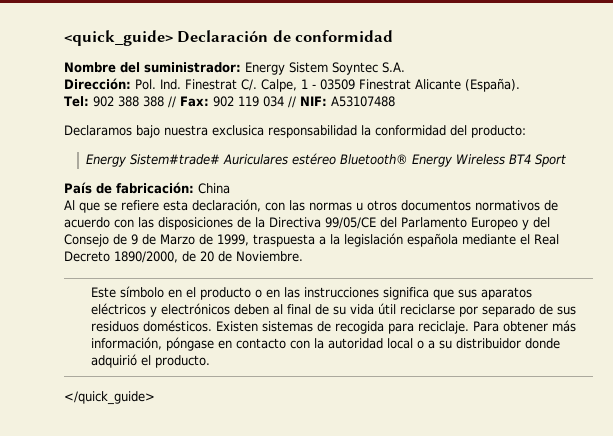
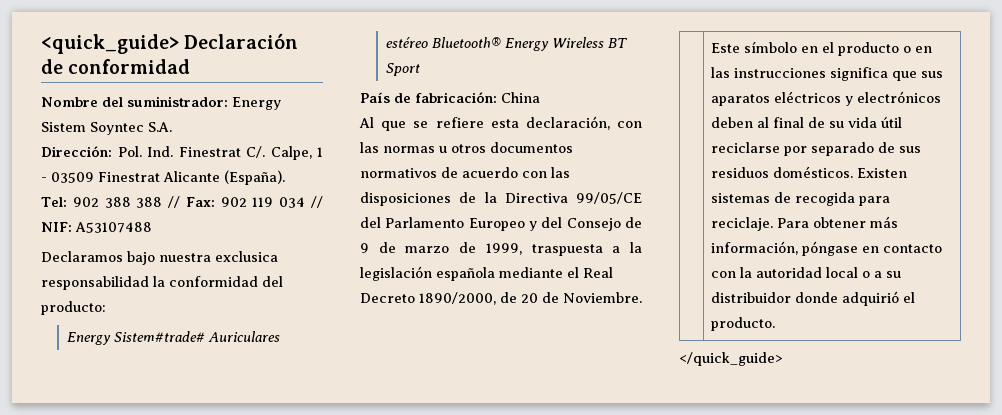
- Energy Sistem#trade# Auriculares estéreo Bluetooth® Energy Wireless BT4 Sport
+ Energy Sistem#trade# Auriculares estéreo Bluetooth® Energy Wireless BT Sport
- Al que se refiere esta declaración, con las normas u otros documentos normativos de acuerdo con las disposiciones de la Directiva 99/05/CE del Parlamento Europeo y del Consejo de 9 de Marzo de 1999, traspuesta a la legislación española mediante el Real Decreto 1890/2000, de 20 de Noviembre.
+ Al que se refiere esta declaración, con las normas u otros documentos normativos de acuerdo con las disposiciones de la Directiva 99/05/CE del Parlamento Europeo y del Consejo de 9 de marzo de 1999, traspuesta a la legislación española mediante el Real Decreto 1890/2000, de 20 de Noviembre.

